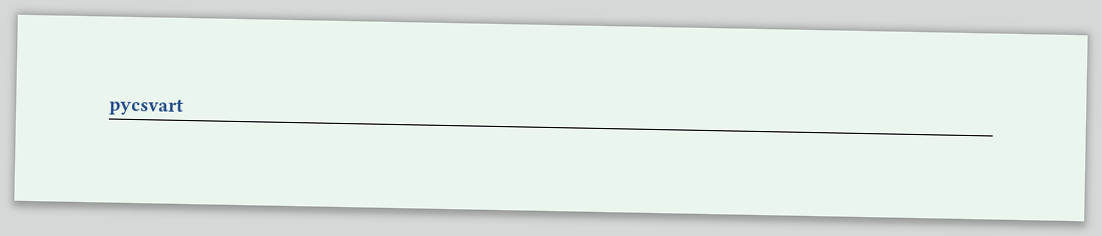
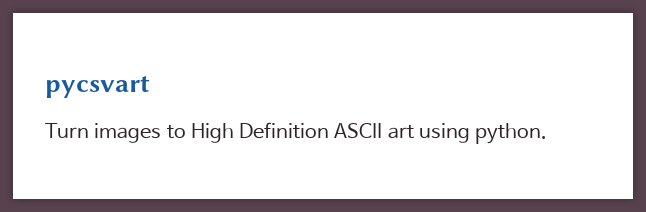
+ Turn images to High Definition ASCII art using python.

